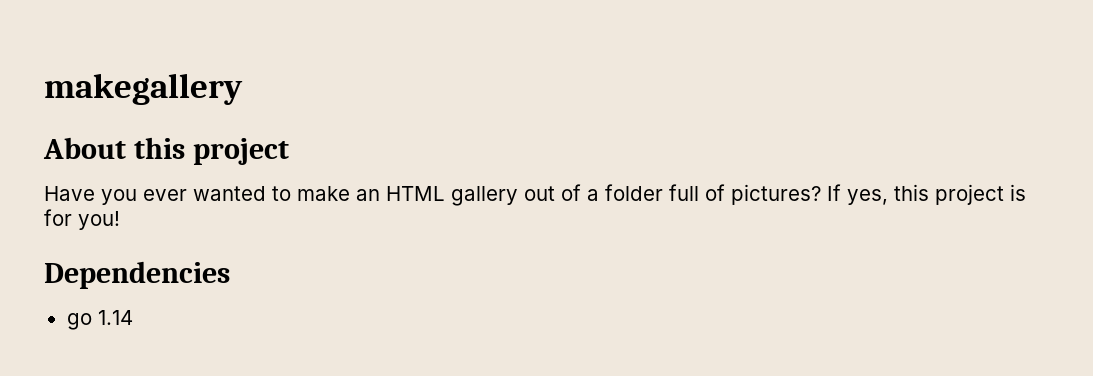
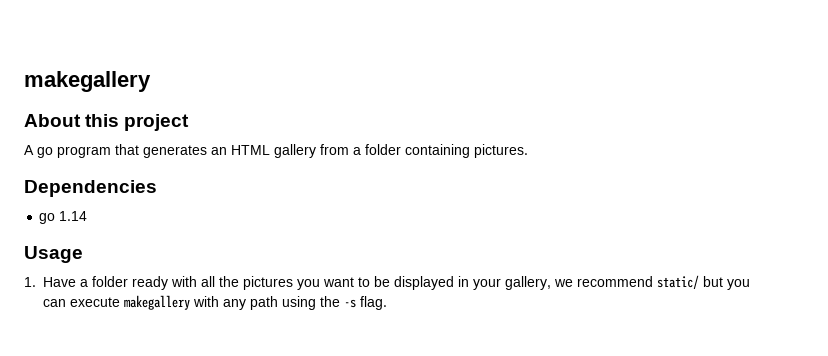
- Have you ever wanted to make an HTML gallery out of a folder full of pictures? If yes, this project is for you!
+ A go program that generates an HTML gallery from a folder containing pictures.
  Dependencies
  go 1.14
+ Usage
+ 1. Have a folder ready with all the pictures you want to be displayed in your gallery, we recommend static/ but you can execute makegallery with any path using the -s flag.

